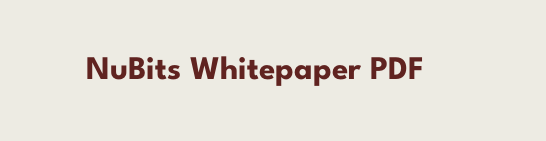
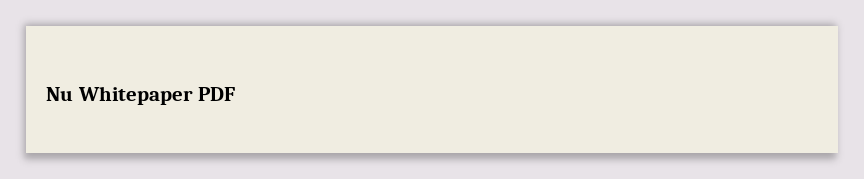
- NuBits Whitepaper PDF
+ Nu Whitepaper PDF

